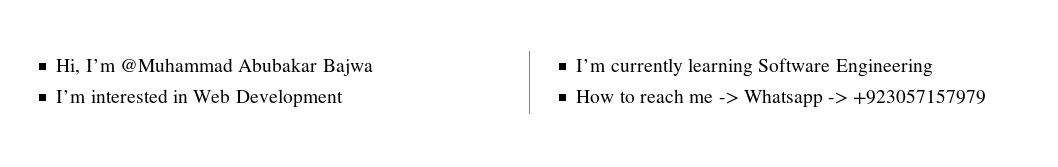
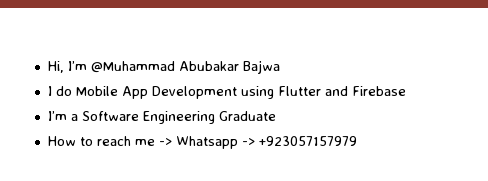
- I’m interested in Web Development
- I’m currently learning Software Engineering
+ I do Mobile App Development using Flutter and Firebase
+ I’m a Software Engineering Graduate

